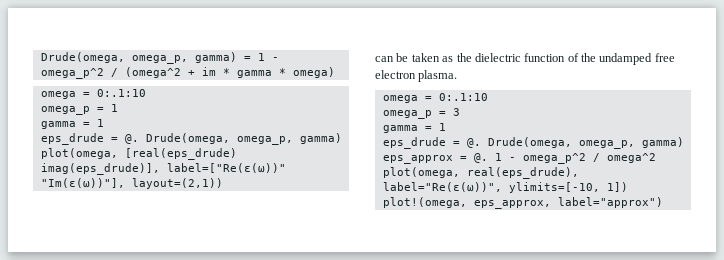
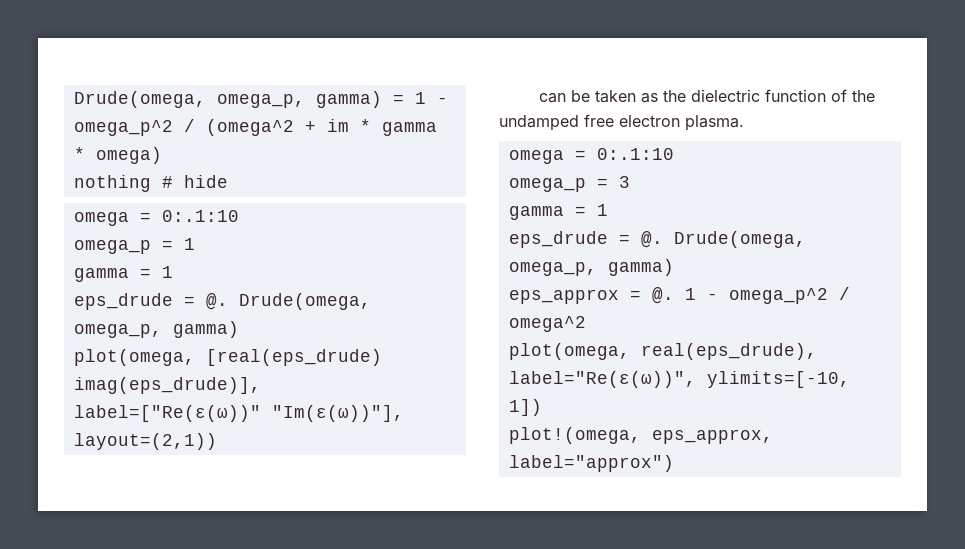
+ nothing # hide

